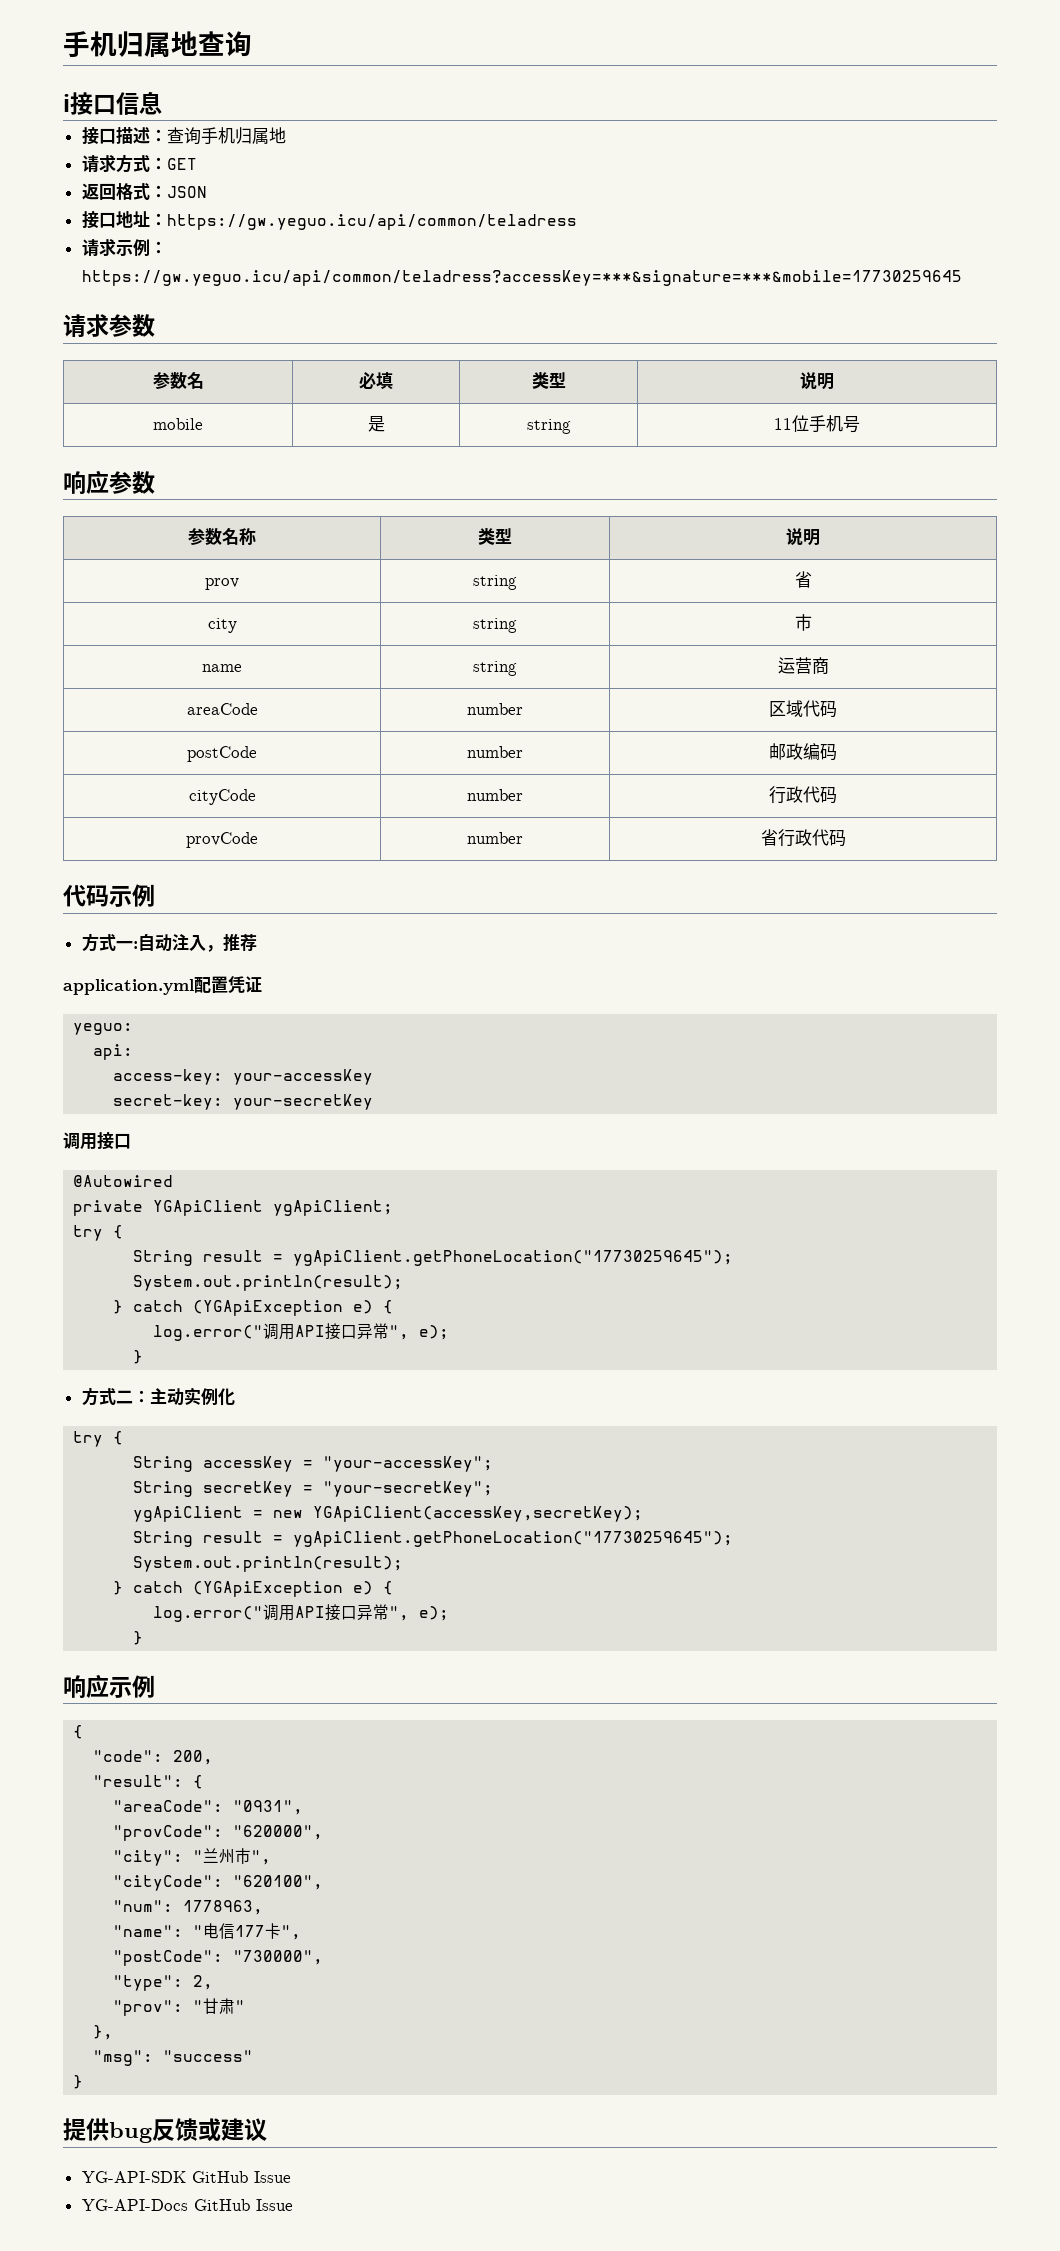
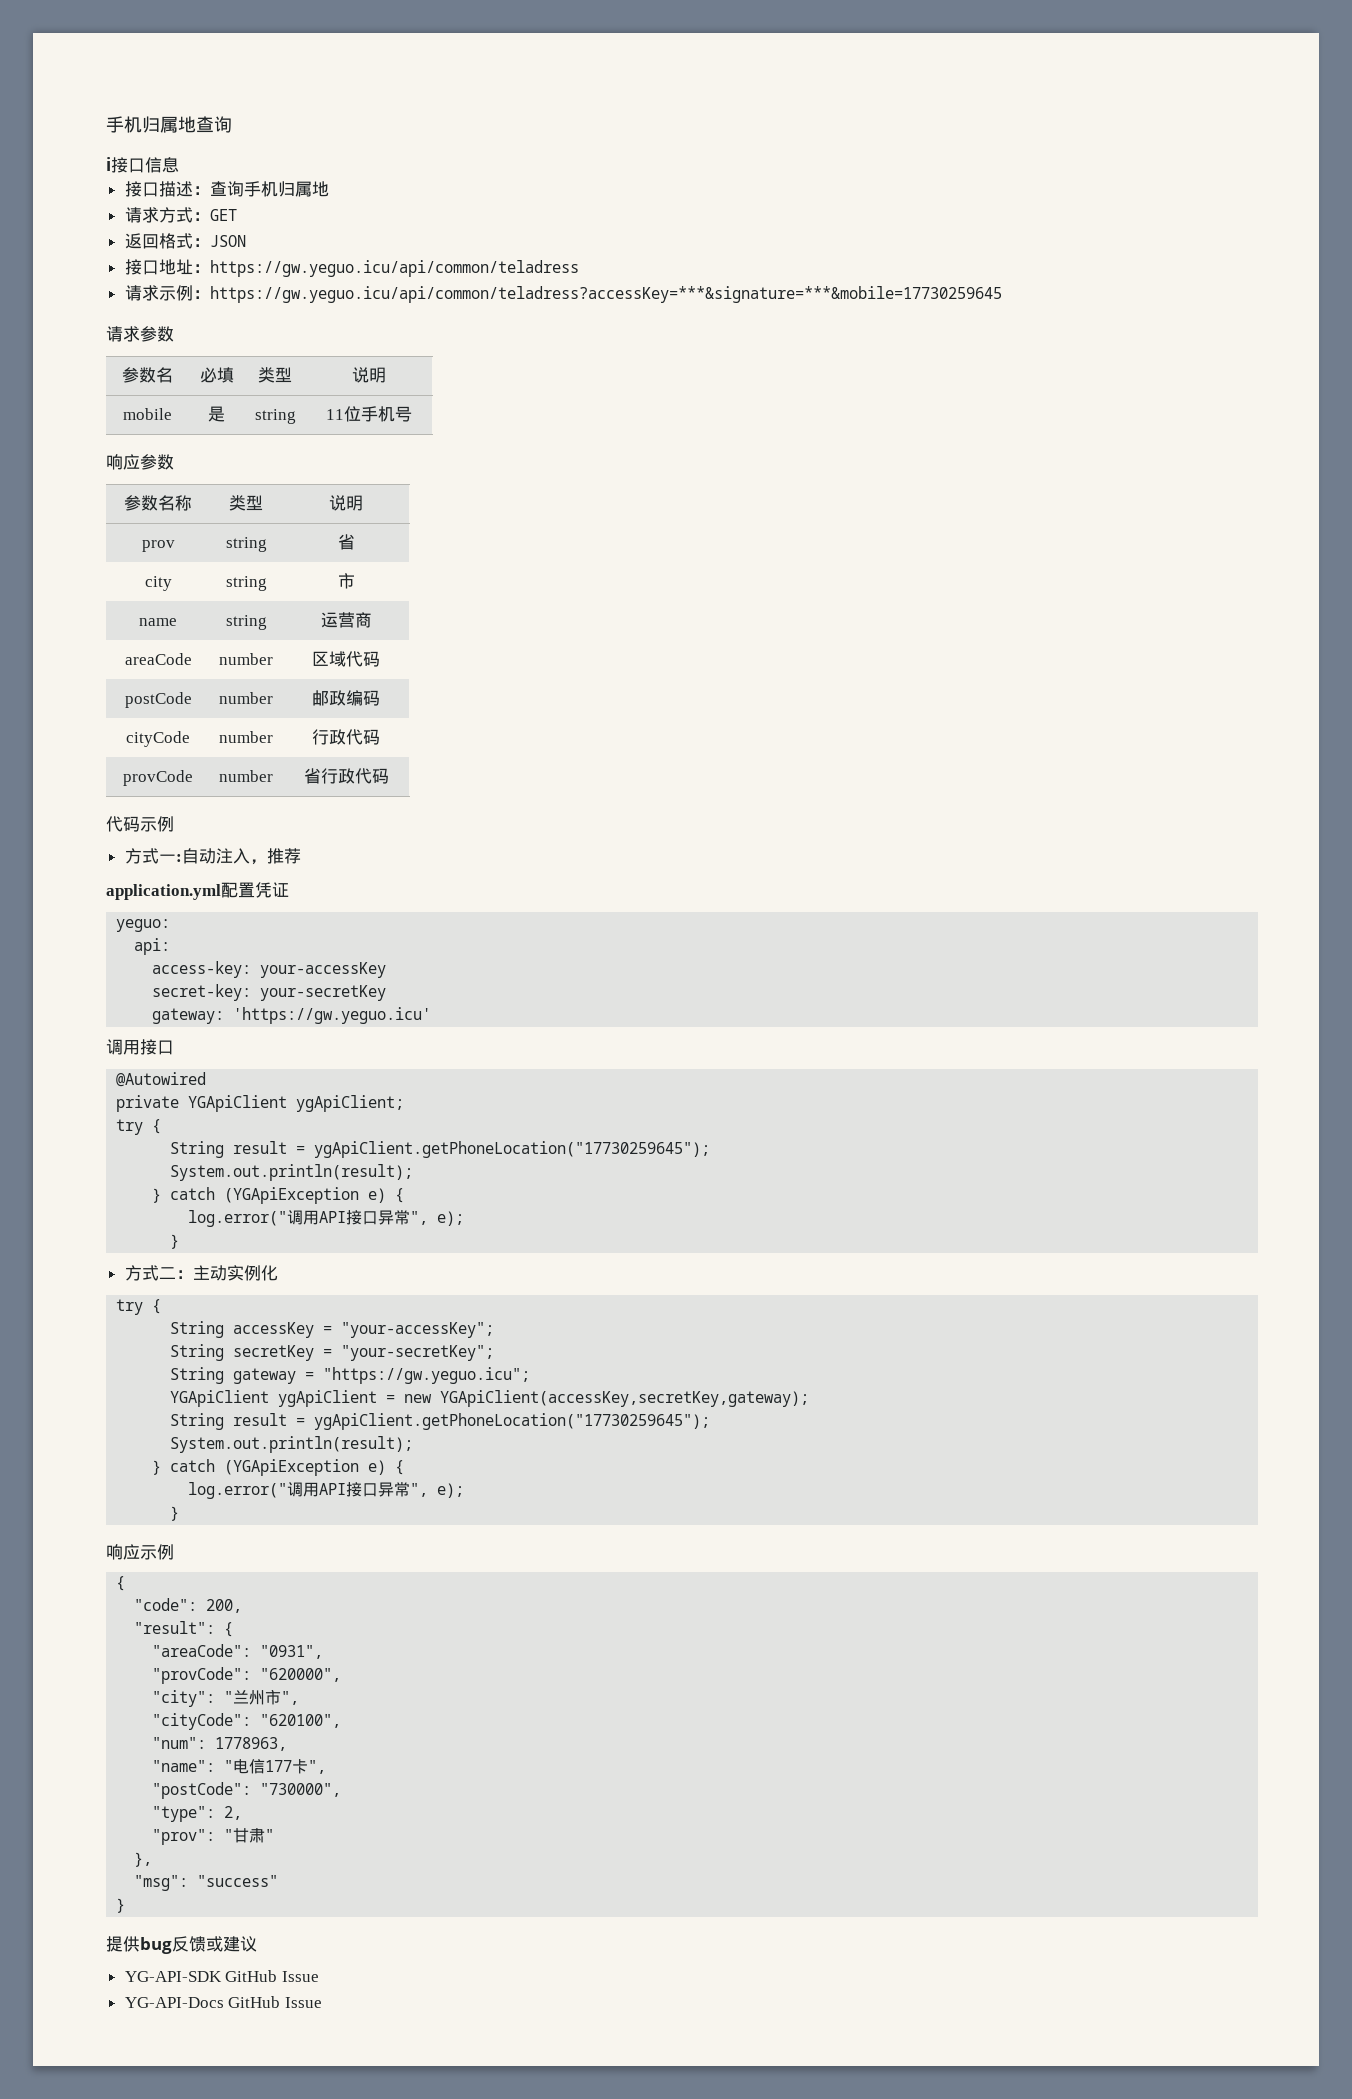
+ gateway: 'https://gw.yeguo.icu'
- ygApiClient = new YGApiClient(accessKey,secretKey);
+ String gateway = "https://gw.yeguo.icu";
+ YGApiClient ygApiClient = new YGApiClient(accessKey,secretKey,gateway);

